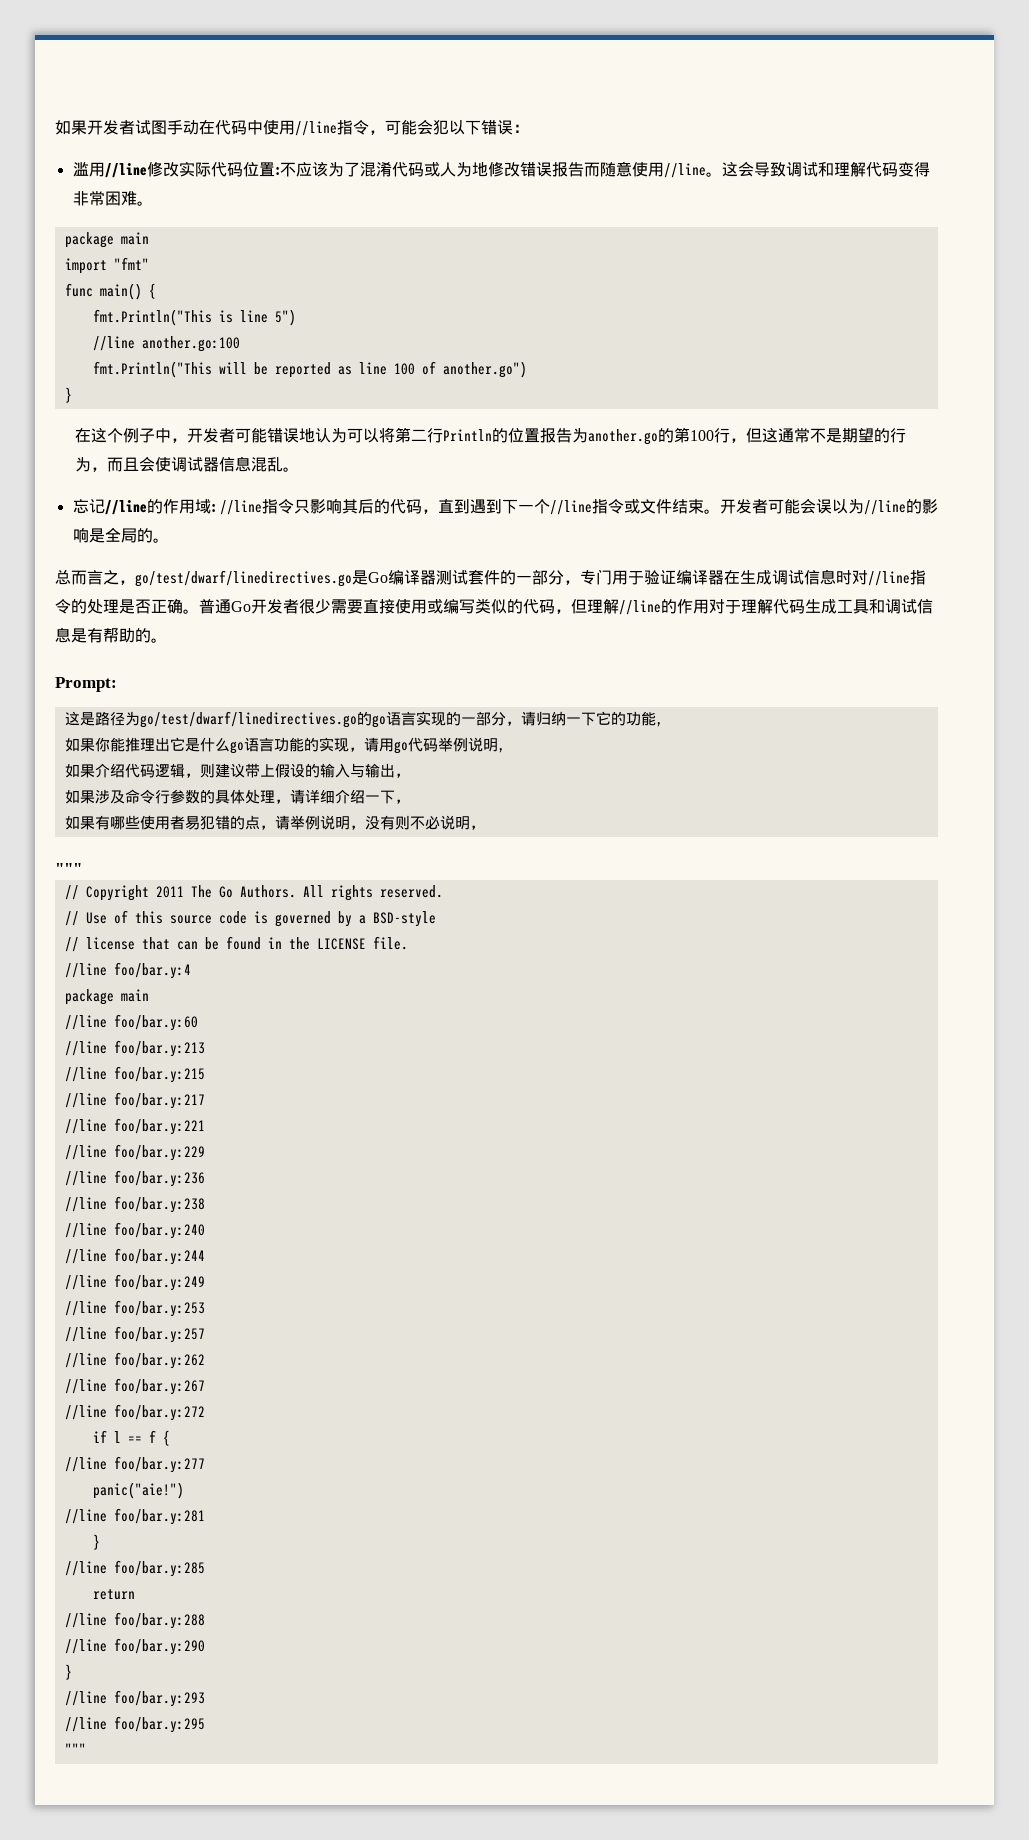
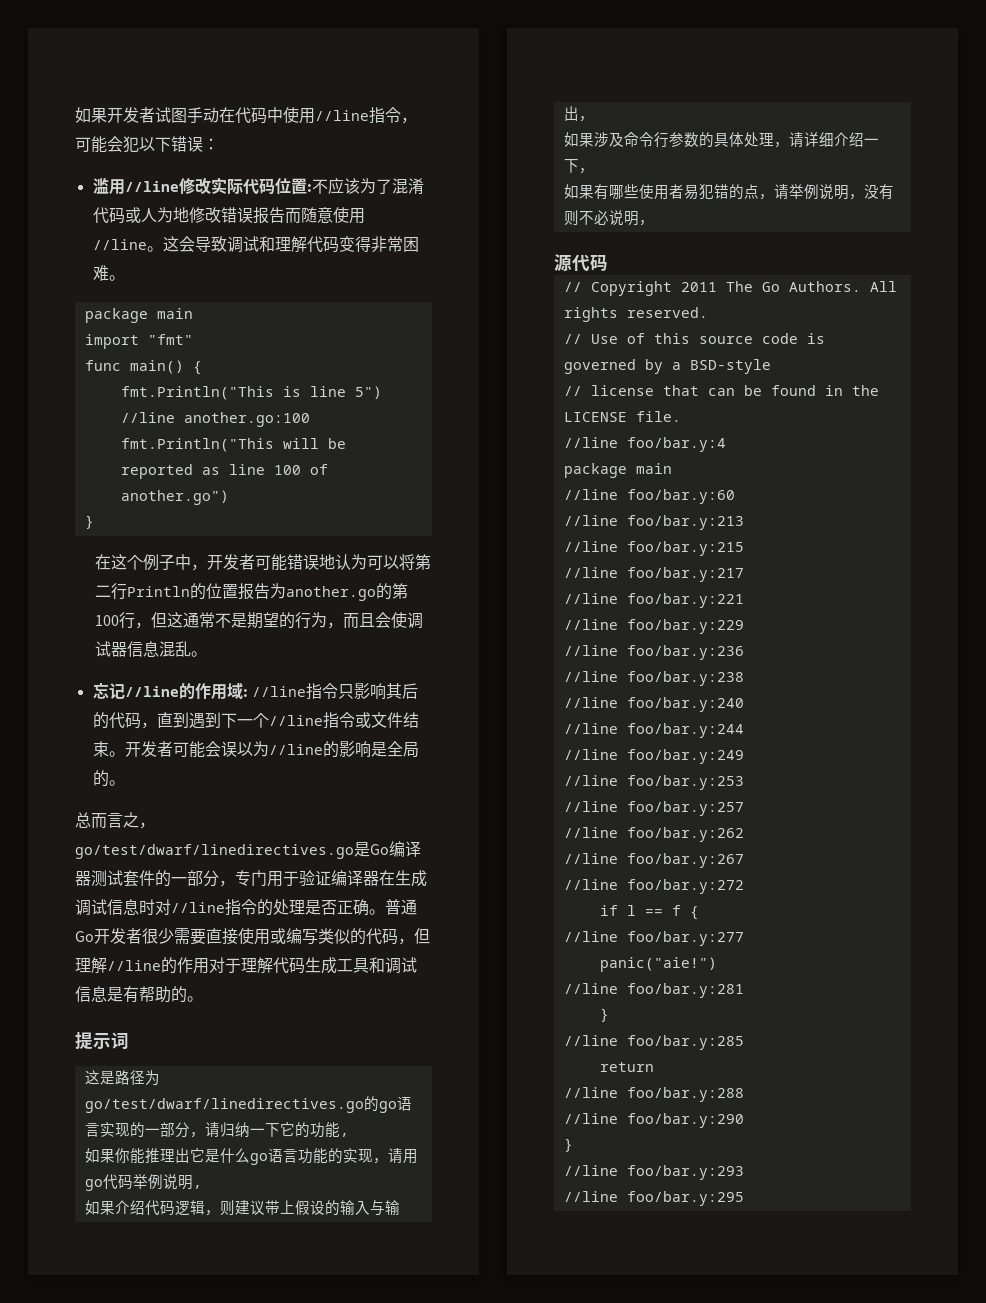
- Prompt:
+ 提示词
  如果有哪些使用者易犯错的点，请举例说明，没有则不必说明，
- """
+ 源代码
  //line foo/bar.y:295
- """

